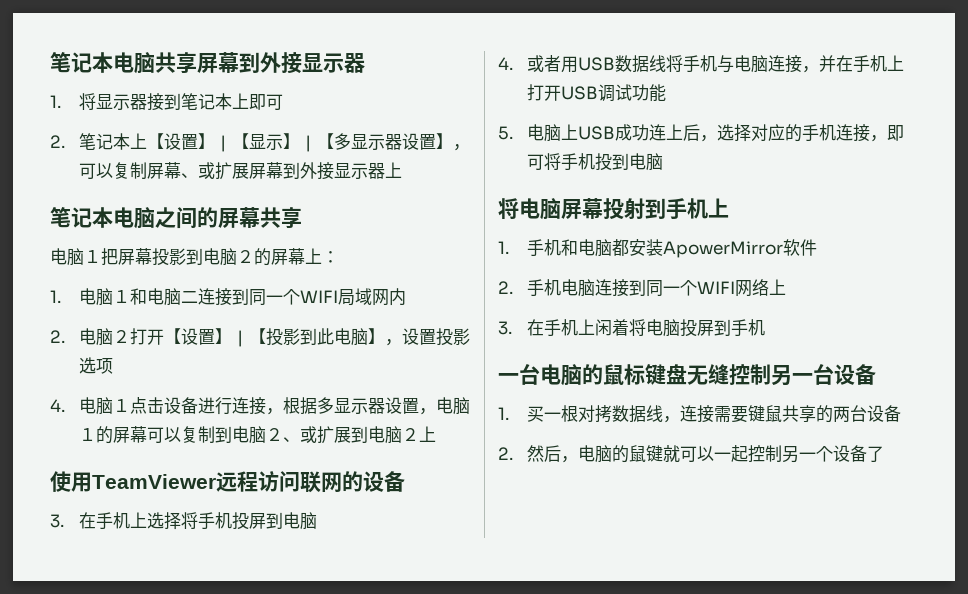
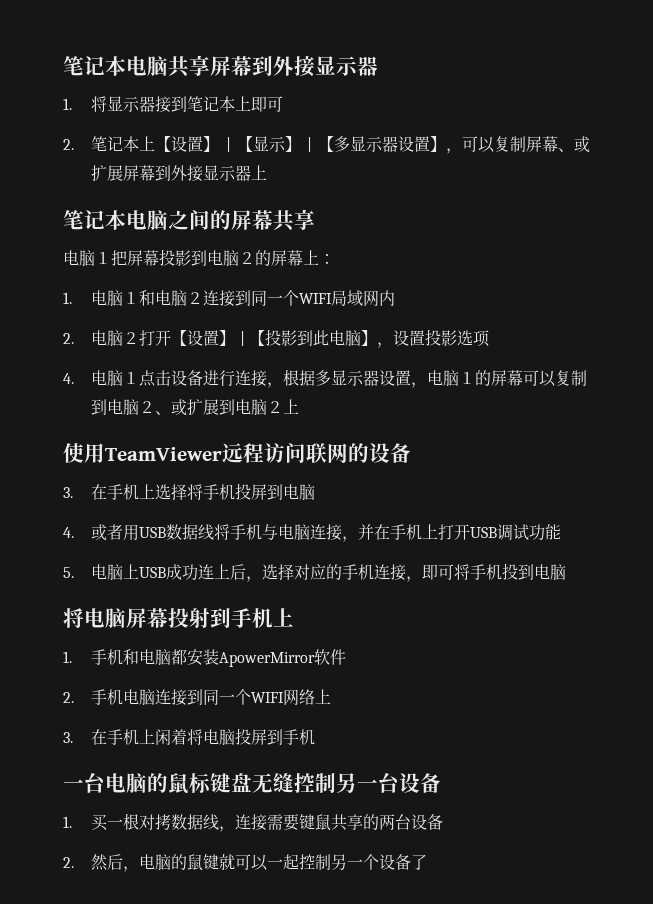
- 1.电脑１和电脑二连接到同一个WIFI局域网内
+ 1.电脑１和电脑２连接到同一个WIFI局域网内

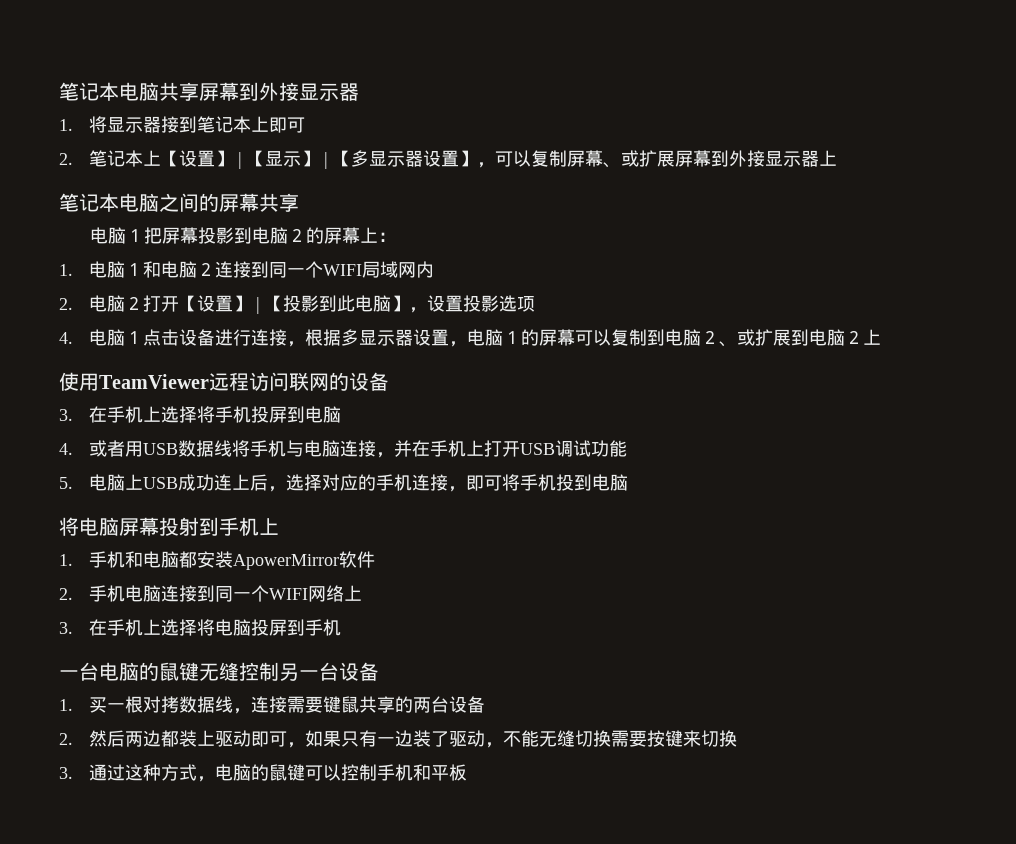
- 3.在手机上闲着将电脑投屏到手机
+ 3.在手机上选择将电脑投屏到手机
- 一台电脑的鼠标键盘无缝控制另一台设备
+ 一台电脑的鼠键无缝控制另一台设备
- 2.然后，电脑的鼠键就可以一起控制另一个设备了
+ 2.然后两边都装上驱动即可，如果只有一边装了驱动，不能无缝切换需要按键来切换
+ 3.通过这种方式，电脑的鼠键可以控制手机和平板

